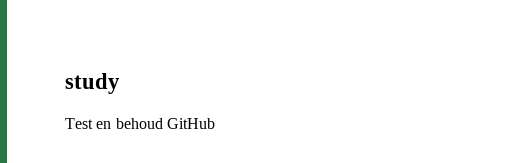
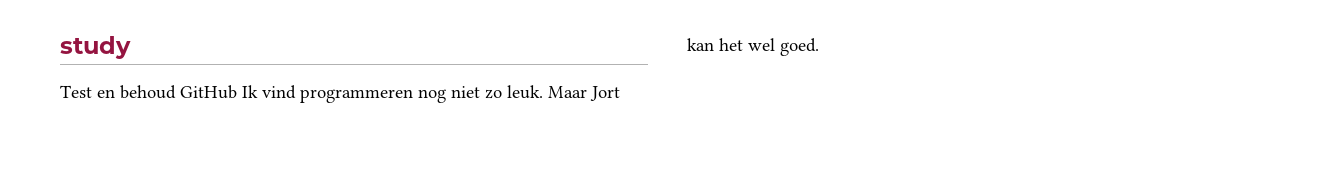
- Test en behoud GitHub
+ Test en behoud GitHub Ik vind programmeren nog niet zo leuk. Maar Jort kan het wel goed.

